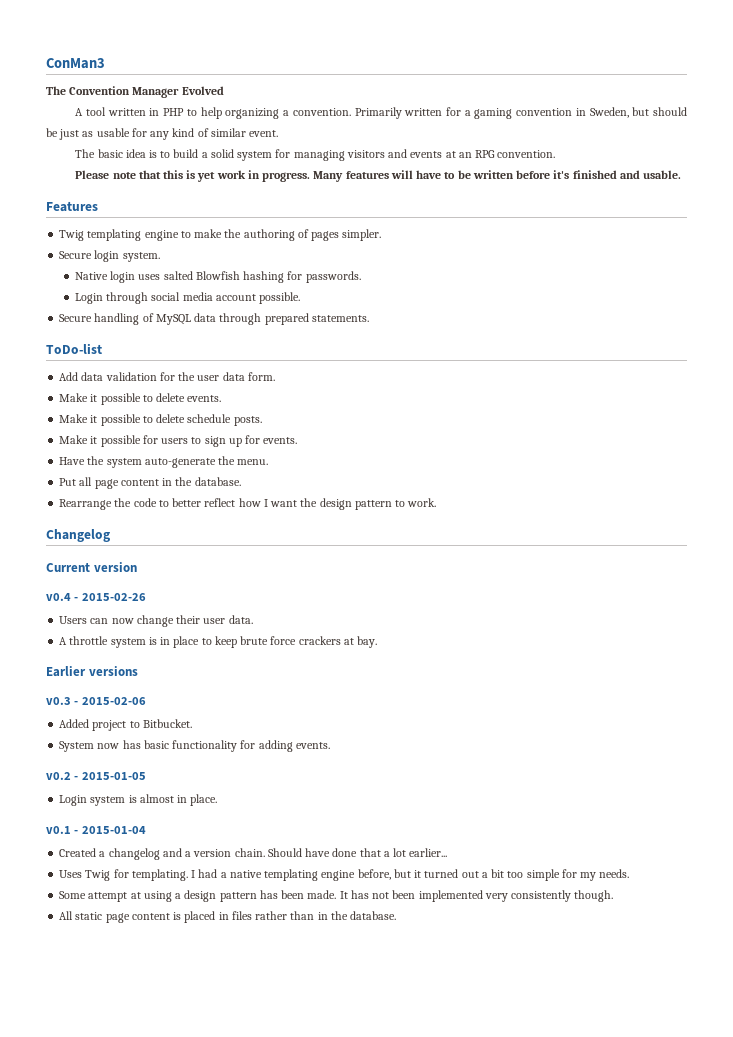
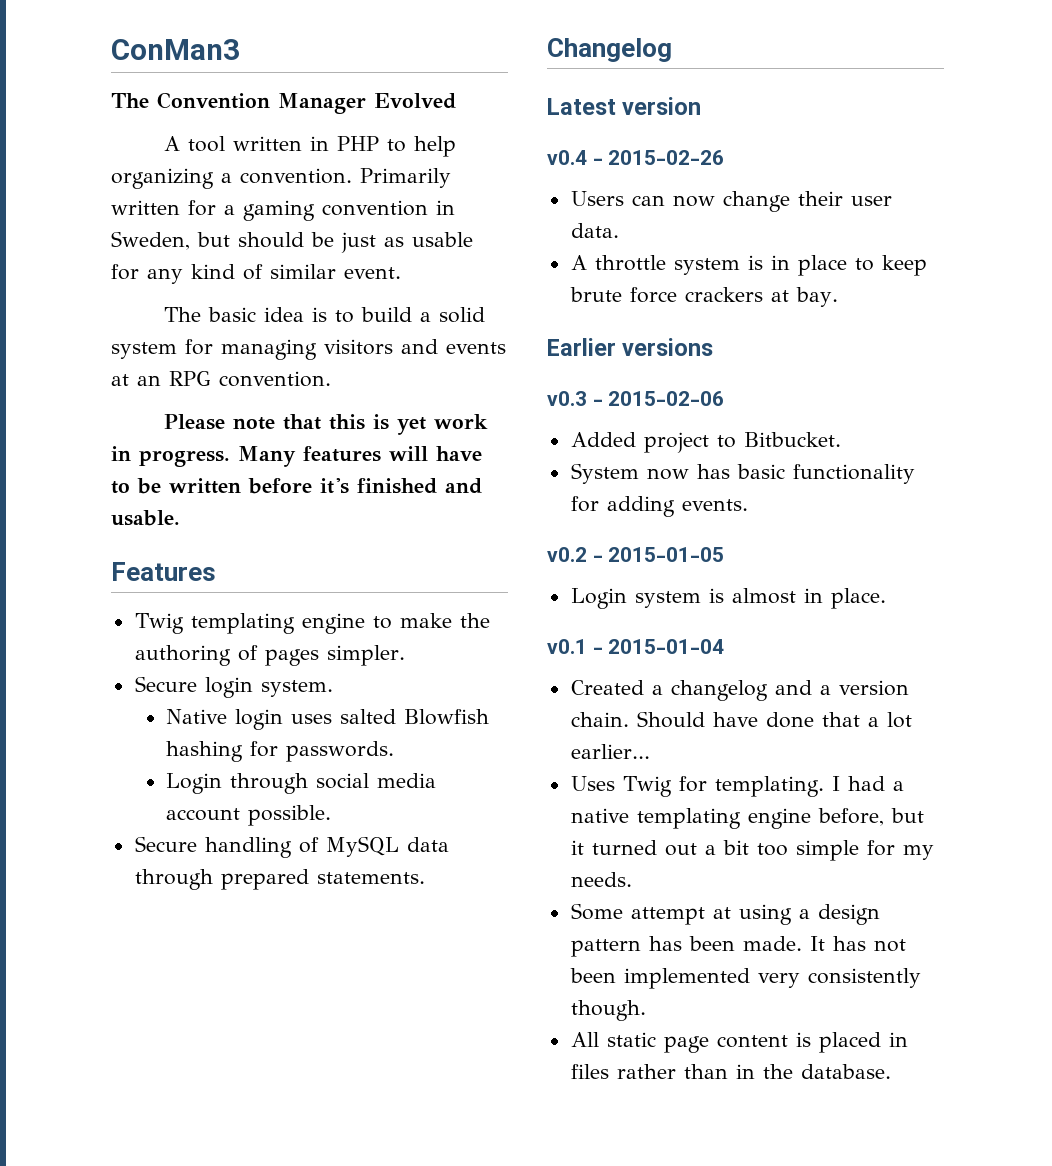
- ToDo-list
- Add data validation for the user data form.
- Make it possible to delete events.
- Make it possible to delete schedule posts.
- Make it possible for users to sign up for events.
- Have the system auto-generate the menu.
- Put all page content in the database.
- Rearrange the code to better reflect how I want the design pattern to work.
- Current version
+ Latest version

